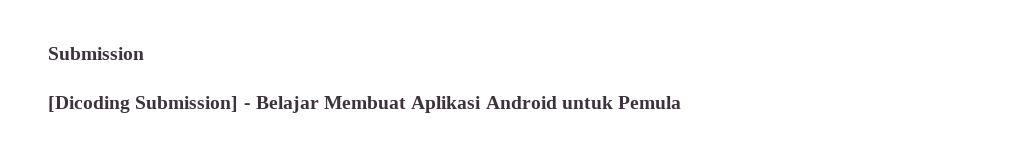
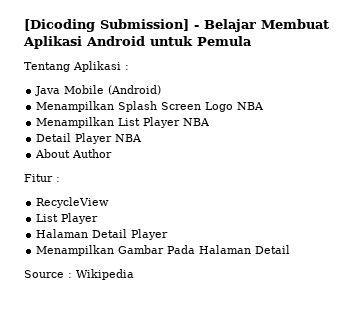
- Submission
+ Tentang Aplikasi :
+ Java Mobile (Android)
+ Menampilkan Splash Screen Logo NBA
+ Menampilkan List Player NBA
+ Detail Player NBA
+ About Author
+ Fitur :
+ RecycleView
+ List Player
+ Halaman Detail Player
+ Menampilkan Gambar Pada Halaman Detail
+ Source : Wikipedia

